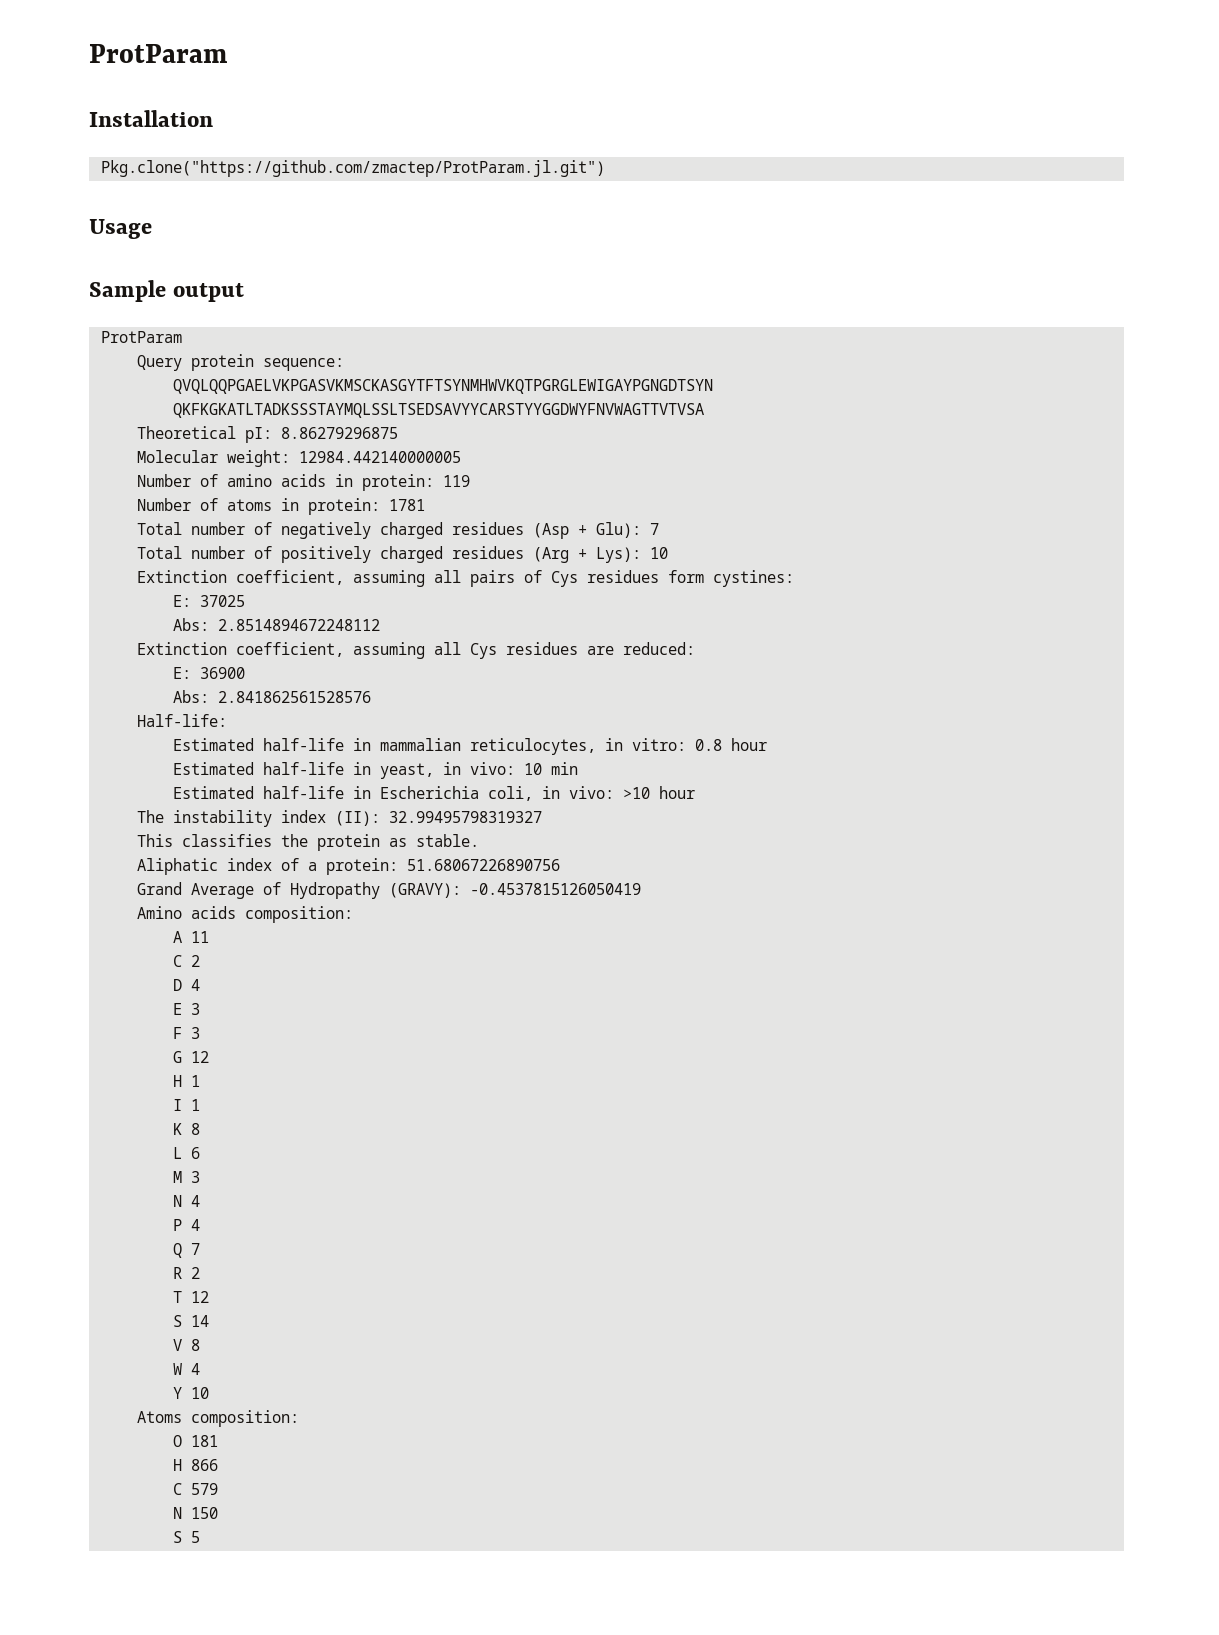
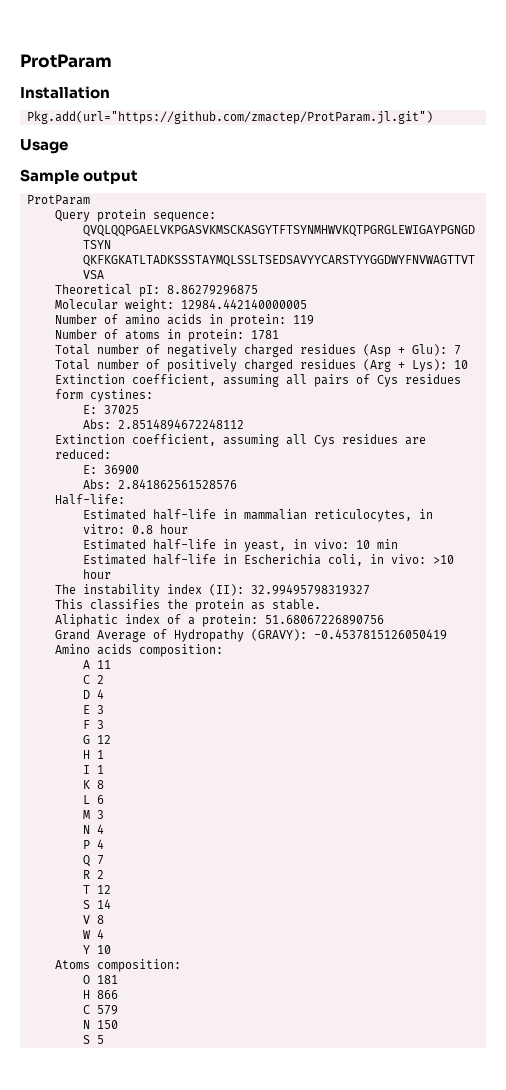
- Pkg.clone("https://github.com/zmactep/ProtParam.jl.git")
+ Pkg.add(url="https://github.com/zmactep/ProtParam.jl.git")

